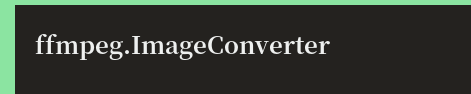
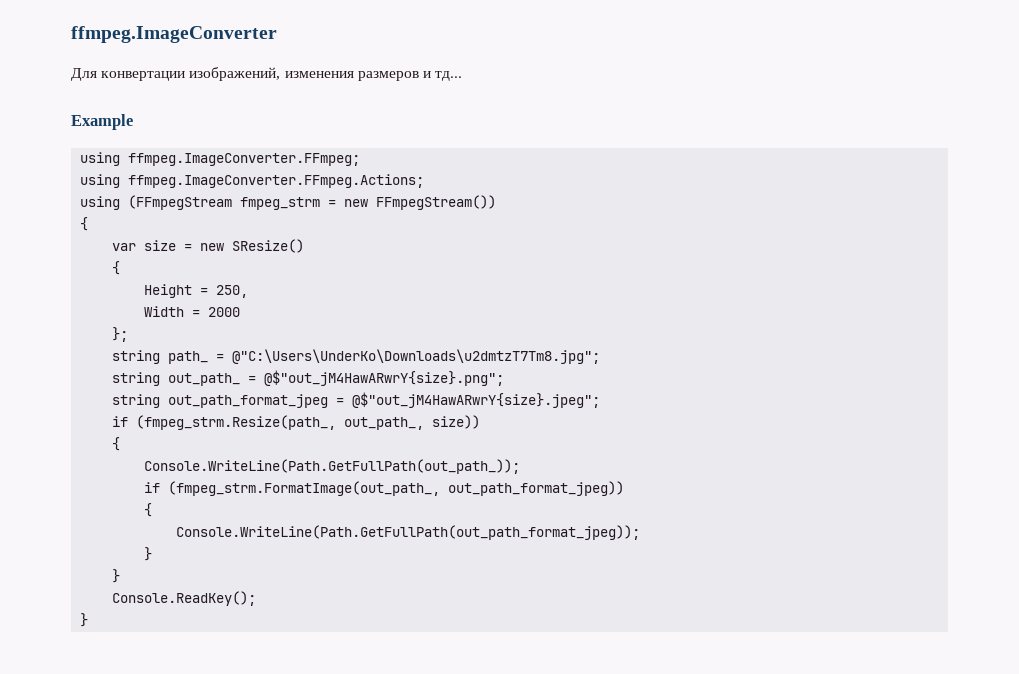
+ Для конвертации изображений, изменения размеров и тд...
+ Example
+ using ffmpeg.ImageConverter.FFmpeg;
+ using ffmpeg.ImageConverter.FFmpeg.Actions;
+ using (FFmpegStream fmpeg_strm = new FFmpegStream())
+ {
+ var size = new SResize()
+ {
+ Height = 250,
+ Width = 2000
+ };
+ string path_ = @"C:\Users\UnderKo\Downloads\u2dmtzT7Tm8.jpg";
+ string out_path_ = @$"out_jM4HawARwrY{size}.png";
+ string out_path_format_jpeg = @$"out_jM4HawARwrY{size}.jpeg";
+ if (fmpeg_strm.Resize(path_, out_path_, size))
+ {
+ Console.WriteLine(Path.GetFullPath(out_path_));
+ if (fmpeg_strm.FormatImage(out_path_, out_path_format_jpeg))
+ {
+ Console.WriteLine(Path.GetFullPath(out_path_format_jpeg));
+ }
+ }
+ Console.ReadKey();
+ }

